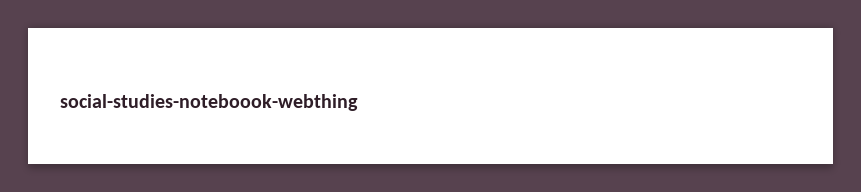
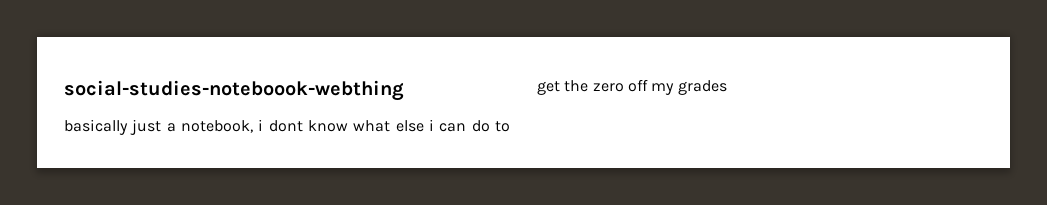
+ basically just a notebook, i dont know what else i can do to get the zero off my grades

